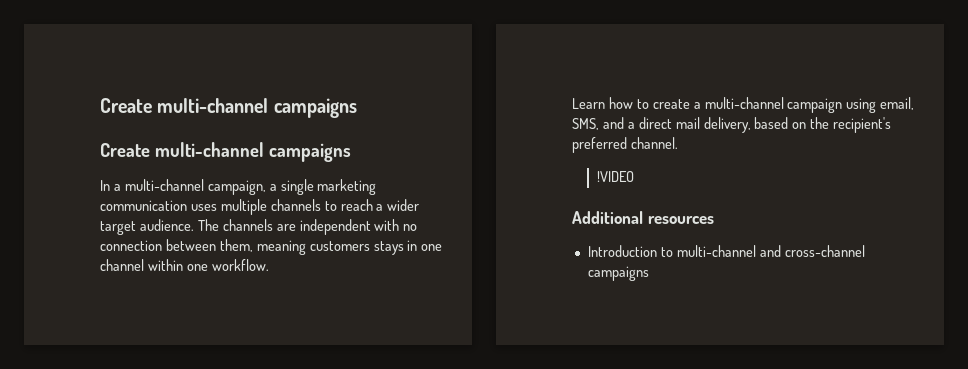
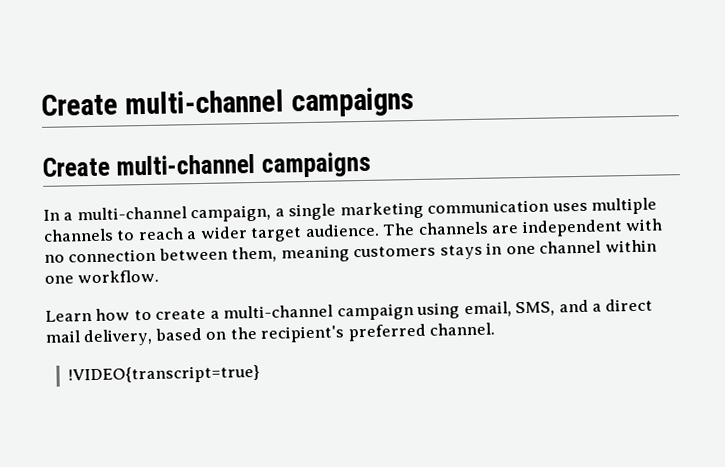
- !VIDEO
- Additional resources
- Introduction to multi-channel and cross-channel campaigns
+ !VIDEO{transcript=true}

